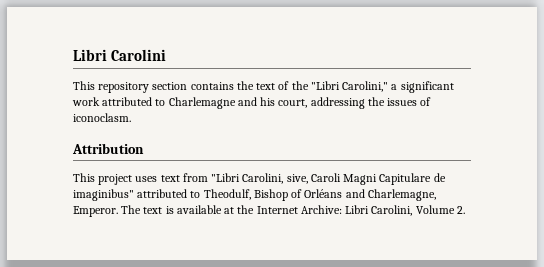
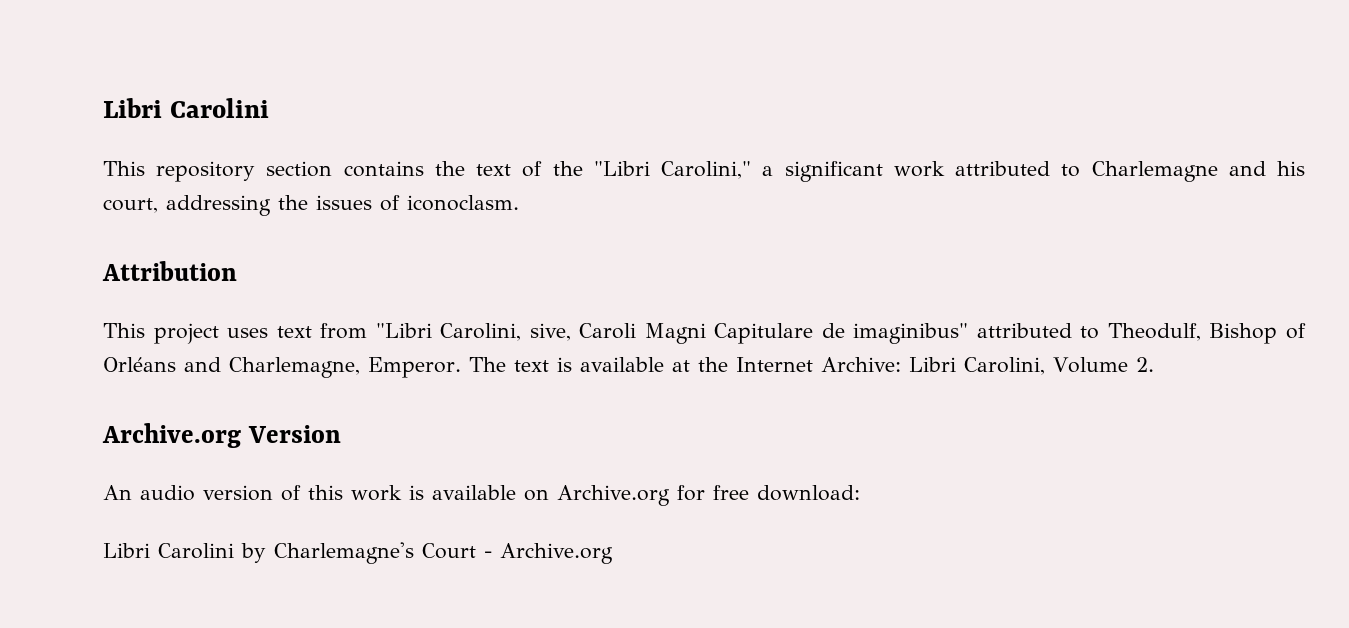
+ Archive.org Version
+ An audio version of this work is available on Archive.org for free download:
+ Libri Carolini by Charlemagne's Court - Archive.org

